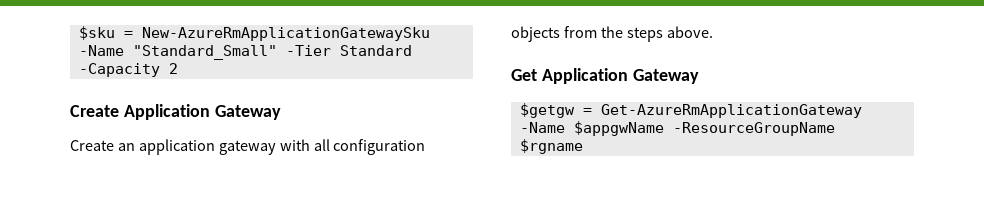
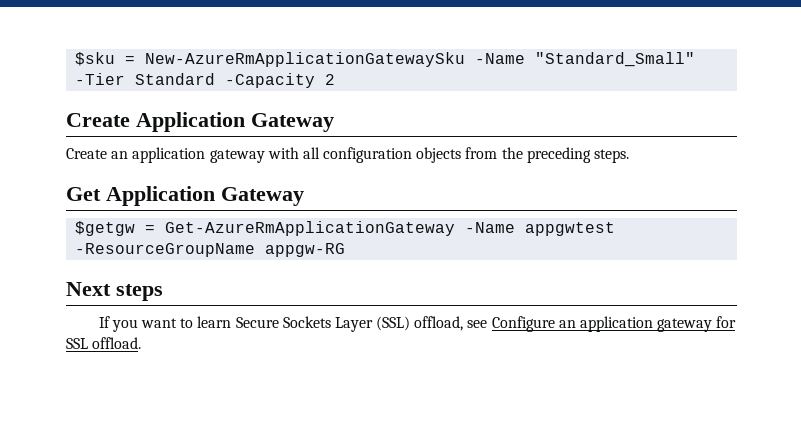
- Create an application gateway with all configuration objects from the steps above.
+ Create an application gateway with all configuration objects from the preceding steps.
- $getgw = Get-AzureRmApplicationGateway -Name $appgwName -ResourceGroupName $rgname
+ $getgw = Get-AzureRmApplicationGateway -Name appgwtest -ResourceGroupName appgw-RG
+ Next steps
+ If you want to learn Secure Sockets Layer (SSL) offload, see Configure an application gateway for SSL offload.

